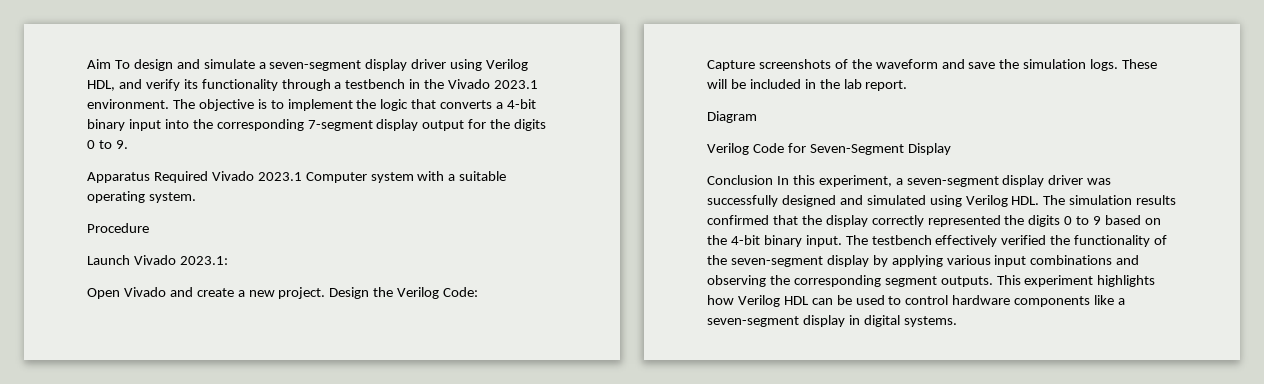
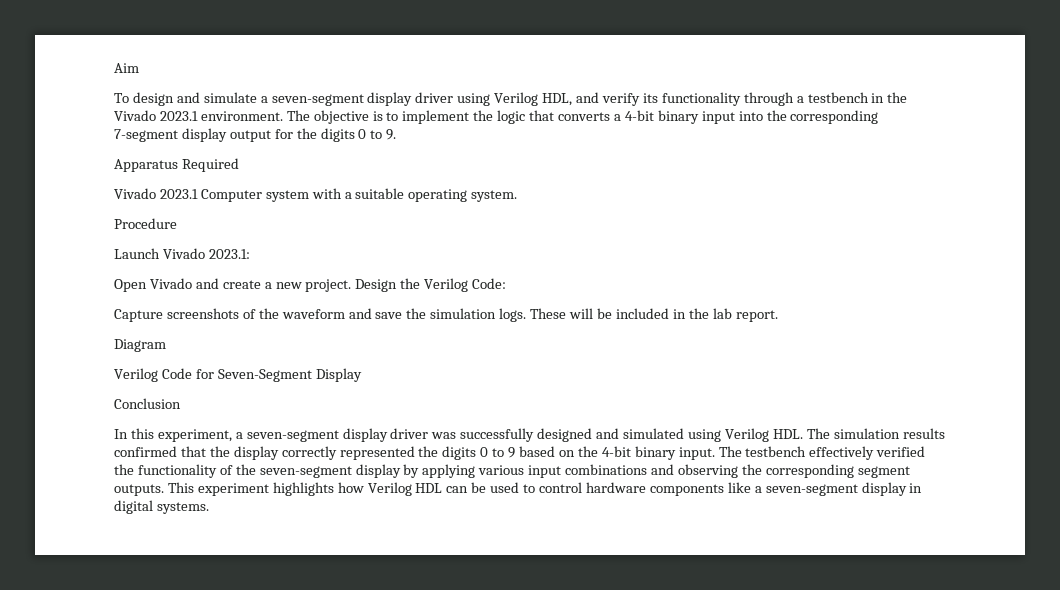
- Aim To design and simulate a seven-segment display driver using Verilog HDL, and verify its functionality through a testbench in the Vivado 2023.1 environment.
+ Aim
+ To design and simulate a seven-segment display driver using Verilog HDL, and verify its functionality through a testbench in the Vivado 2023.1 environment.
- Apparatus Required Vivado 2023.1 Computer system with a suitable operating system.
+ Apparatus Required
+ Vivado 2023.1 Computer system with a suitable operating system.
- Conclusion In this experiment, a seven-segment display driver was successfully designed and simulated using Verilog HDL. The simulation results confirmed that the display correctly represented the digits 0 to 9 based on the 4-bit binary input.
+ Conclusion
+ In this experiment, a seven-segment display driver was successfully designed and simulated using Verilog HDL. The simulation results confirmed that the display correctly represented the digits 0 to 9 based on the 4-bit binary input.

